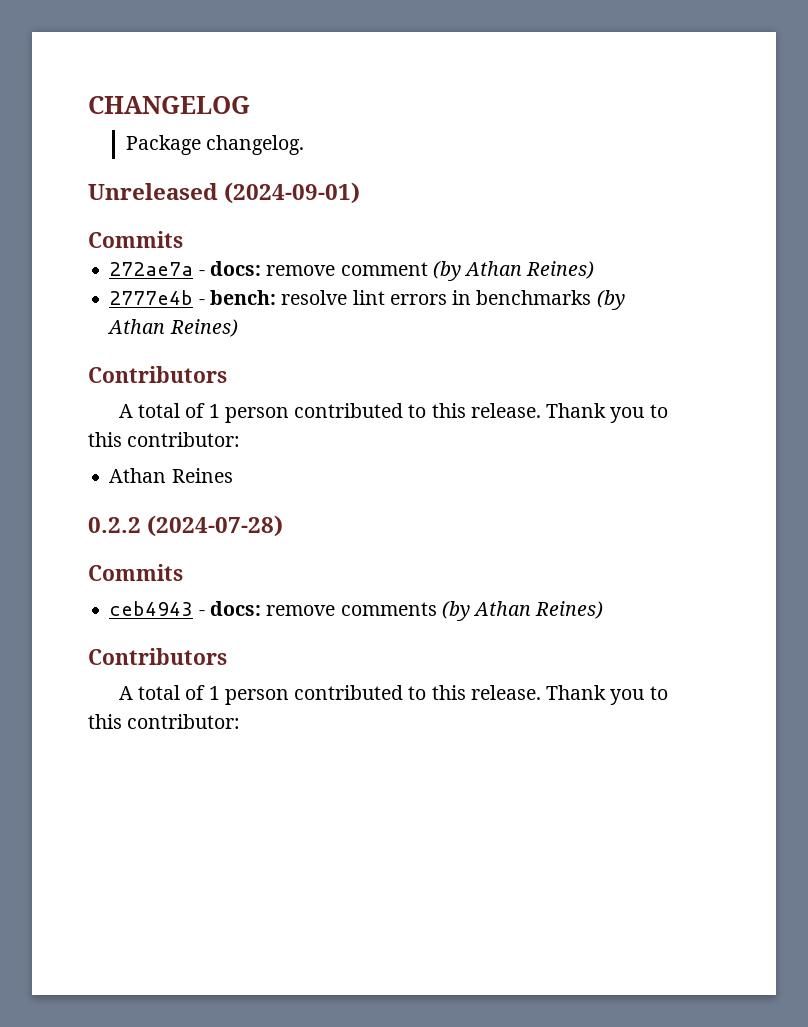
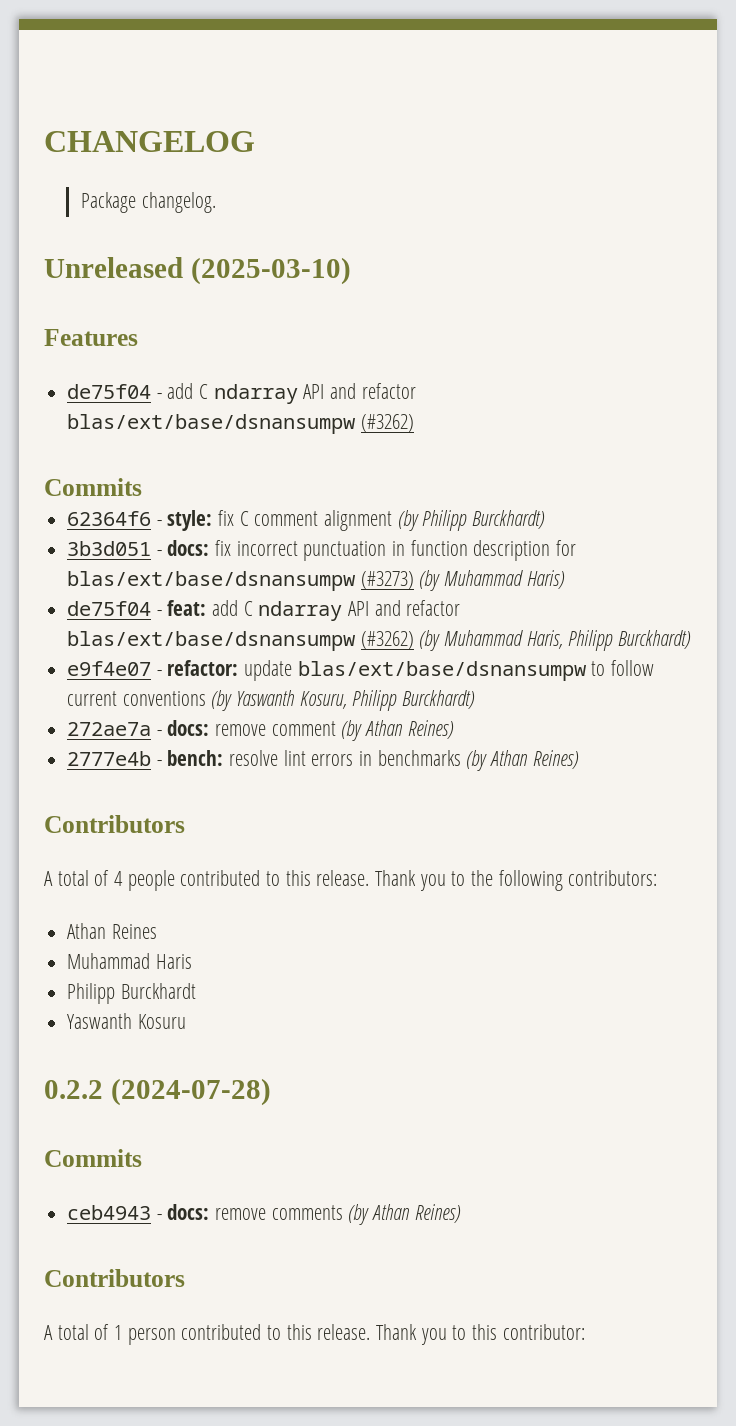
- Unreleased (2024-09-01)
+ Unreleased (2025-03-10)
+ Features
+ de75f04 - add C ndarray API and refactor blas/ext/base/dsnansumpw (#3262)
  Commits
+ 62364f6 - style: fix C comment alignment (by Philipp Burckhardt)
+ 3b3d051 - docs: fix incorrect punctuation in function description for blas/ext/base/dsnansumpw (#3273) (by Muhammad Haris)
+ de75f04 - feat: add C ndarray API and refactor blas/ext/base/dsnansumpw (#3262) (by Muhammad Haris, Philipp Burckhardt)
+ e9f4e07 - refactor: update blas/ext/base/dsnansumpw to follow current conventions (by Yaswanth Kosuru, Philipp Burckhardt)
  2777e4b - bench: resolve lint errors in benchmarks (by Athan Reines)
  Contributors
- A total of 1 person contributed to this release. Thank you to this contributor:
+ A total of 4 people contributed to this release. Thank you to the following contributors:
+ Muhammad Haris
+ Philipp Burckhardt
+ Yaswanth Kosuru

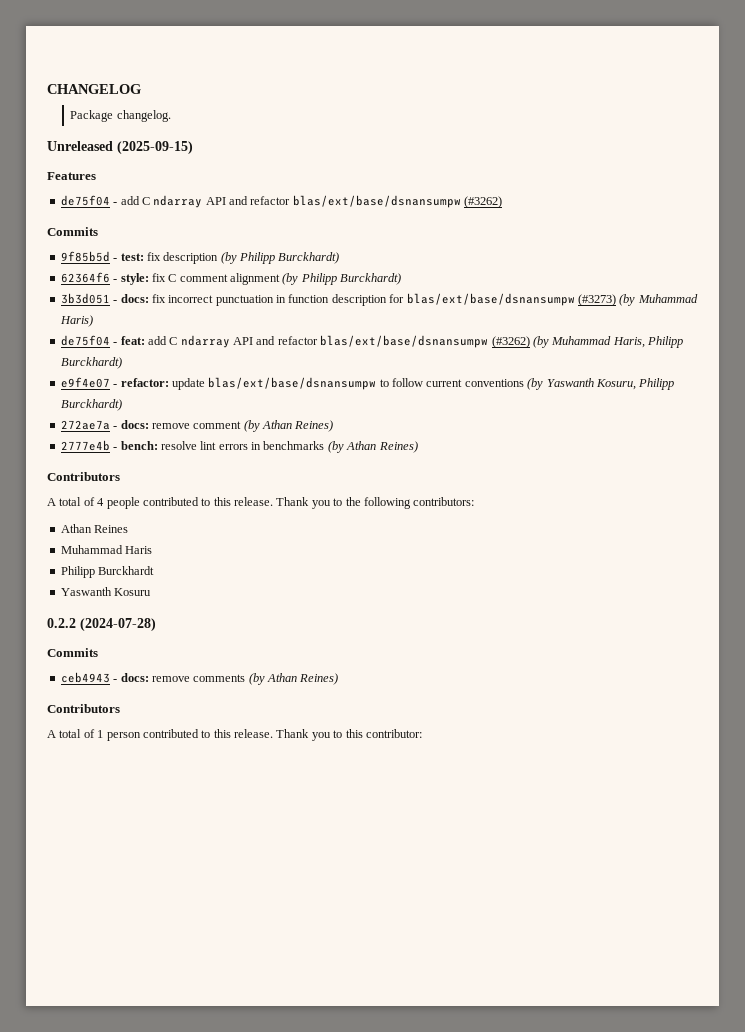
- Unreleased (2025-03-10)
+ Unreleased (2025-09-15)
+ 9f85b5d - test: fix description (by Philipp Burckhardt)

